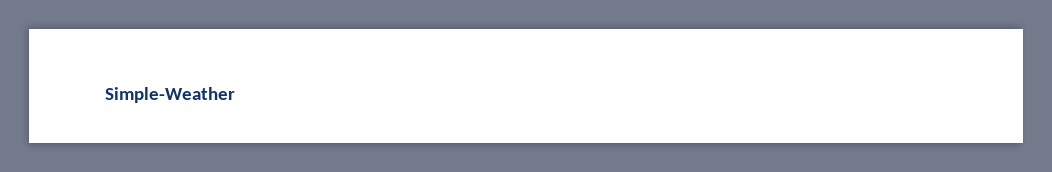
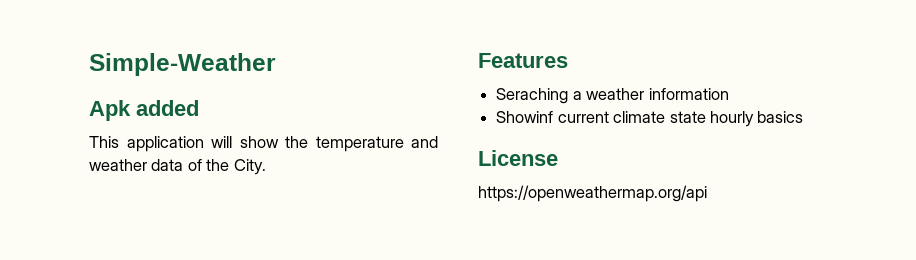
+ Apk added
+ This application will show the temperature and weather data of the City.
+ Features
+ Seraching a weather information
+ Showinf current climate state hourly basics
+ License
+ https://openweathermap.org/api

